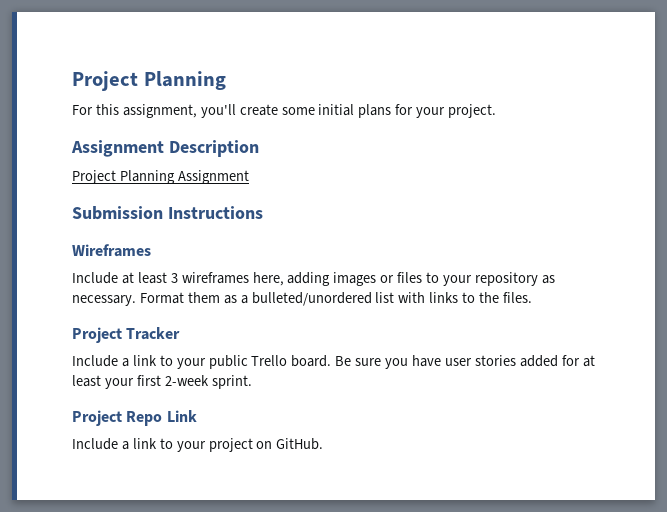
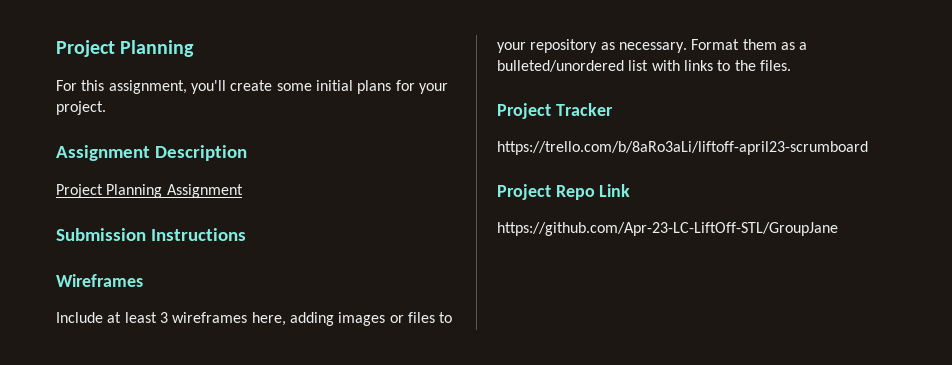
- Include a link to your public Trello board. Be sure you have user stories added for at least your first 2-week sprint.
+ https://trello.com/b/8aRo3aLi/liftoff-april23-scrumboard
  Project Repo Link
- Include a link to your project on GitHub.
+ https://github.com/Apr-23-LC-LiftOff-STL/GroupJane

